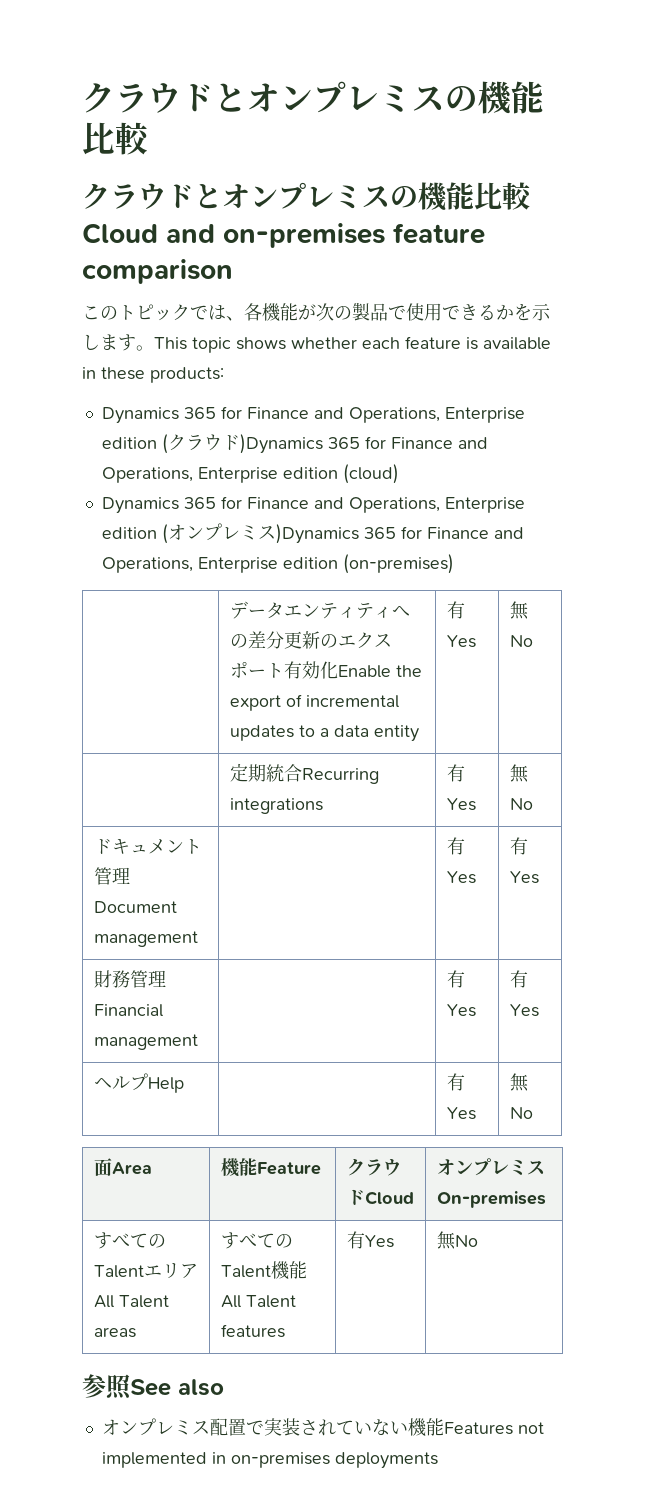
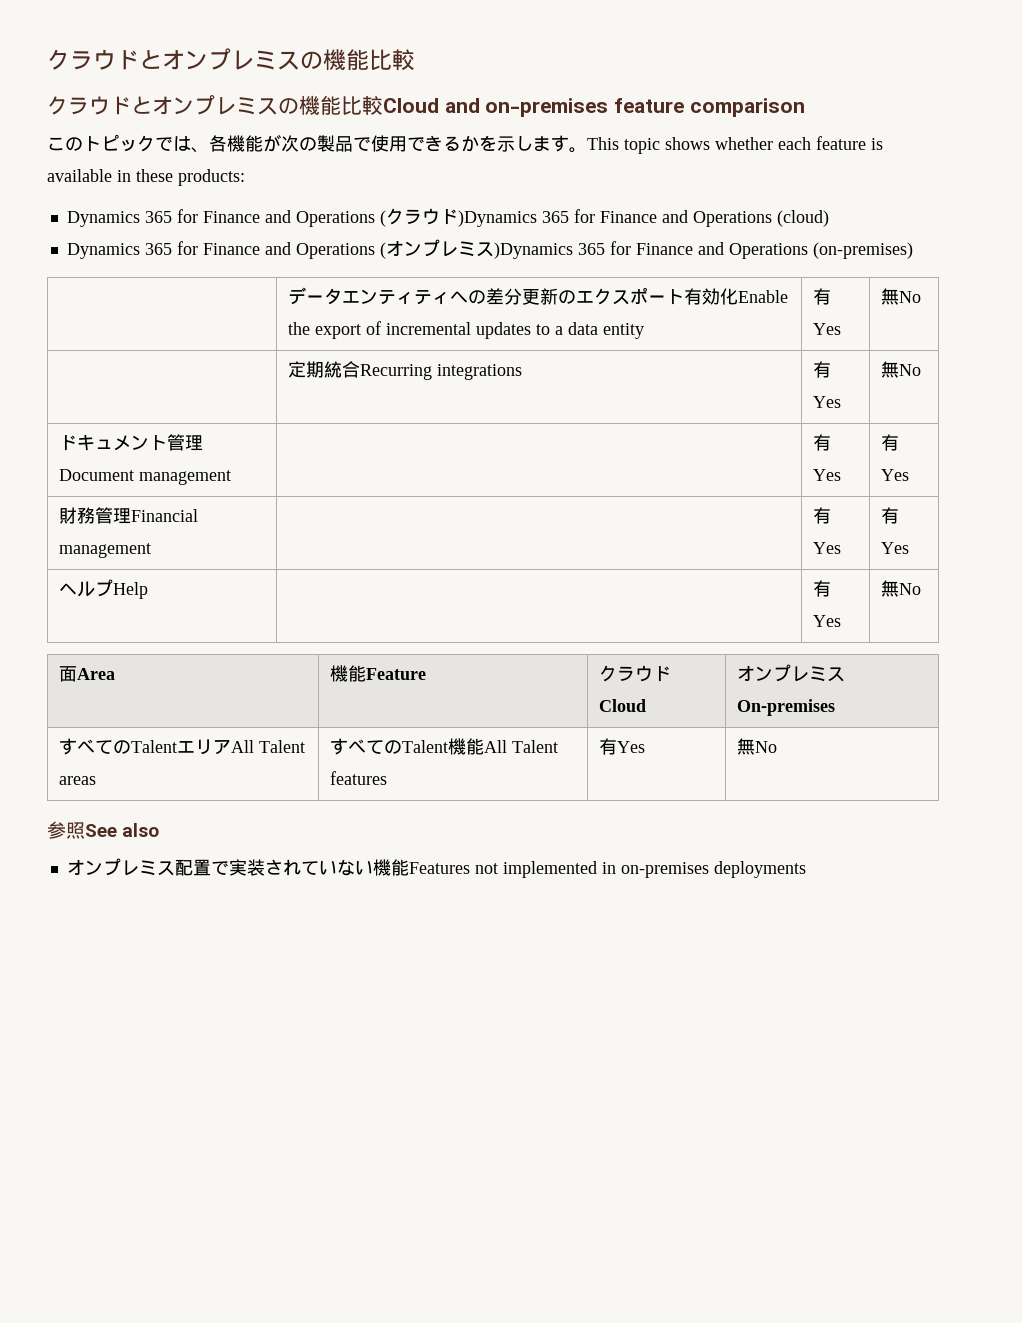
- Dynamics 365 for Finance and Operations, Enterprise edition (クラウド)Dynamics 365 for Finance and Operations, Enterprise edition (cloud)
+ Dynamics 365 for Finance and Operations (クラウド)Dynamics 365 for Finance and Operations (cloud)
- Dynamics 365 for Finance and Operations, Enterprise edition (オンプレミス)Dynamics 365 for Finance and Operations, Enterprise edition (on-premises)
+ Dynamics 365 for Finance and Operations (オンプレミス)Dynamics 365 for Finance and Operations (on-premises)

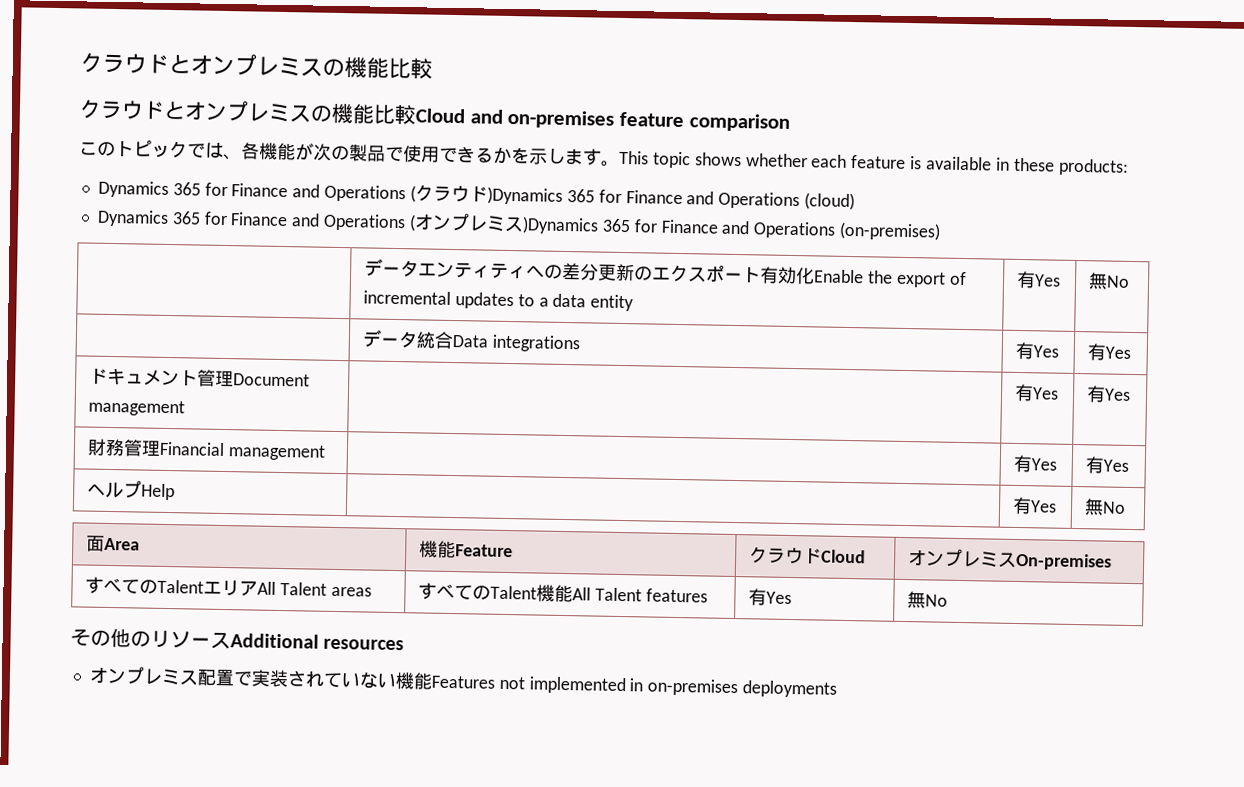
- | 定期統合Recurring integrations | 有Yes | 無No
+ | データ統合Data integrations | 有Yes | 有Yes
- 参照See also
+ その他のリソースAdditional resources

